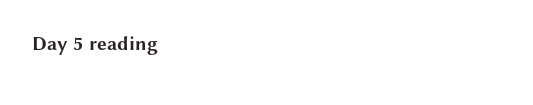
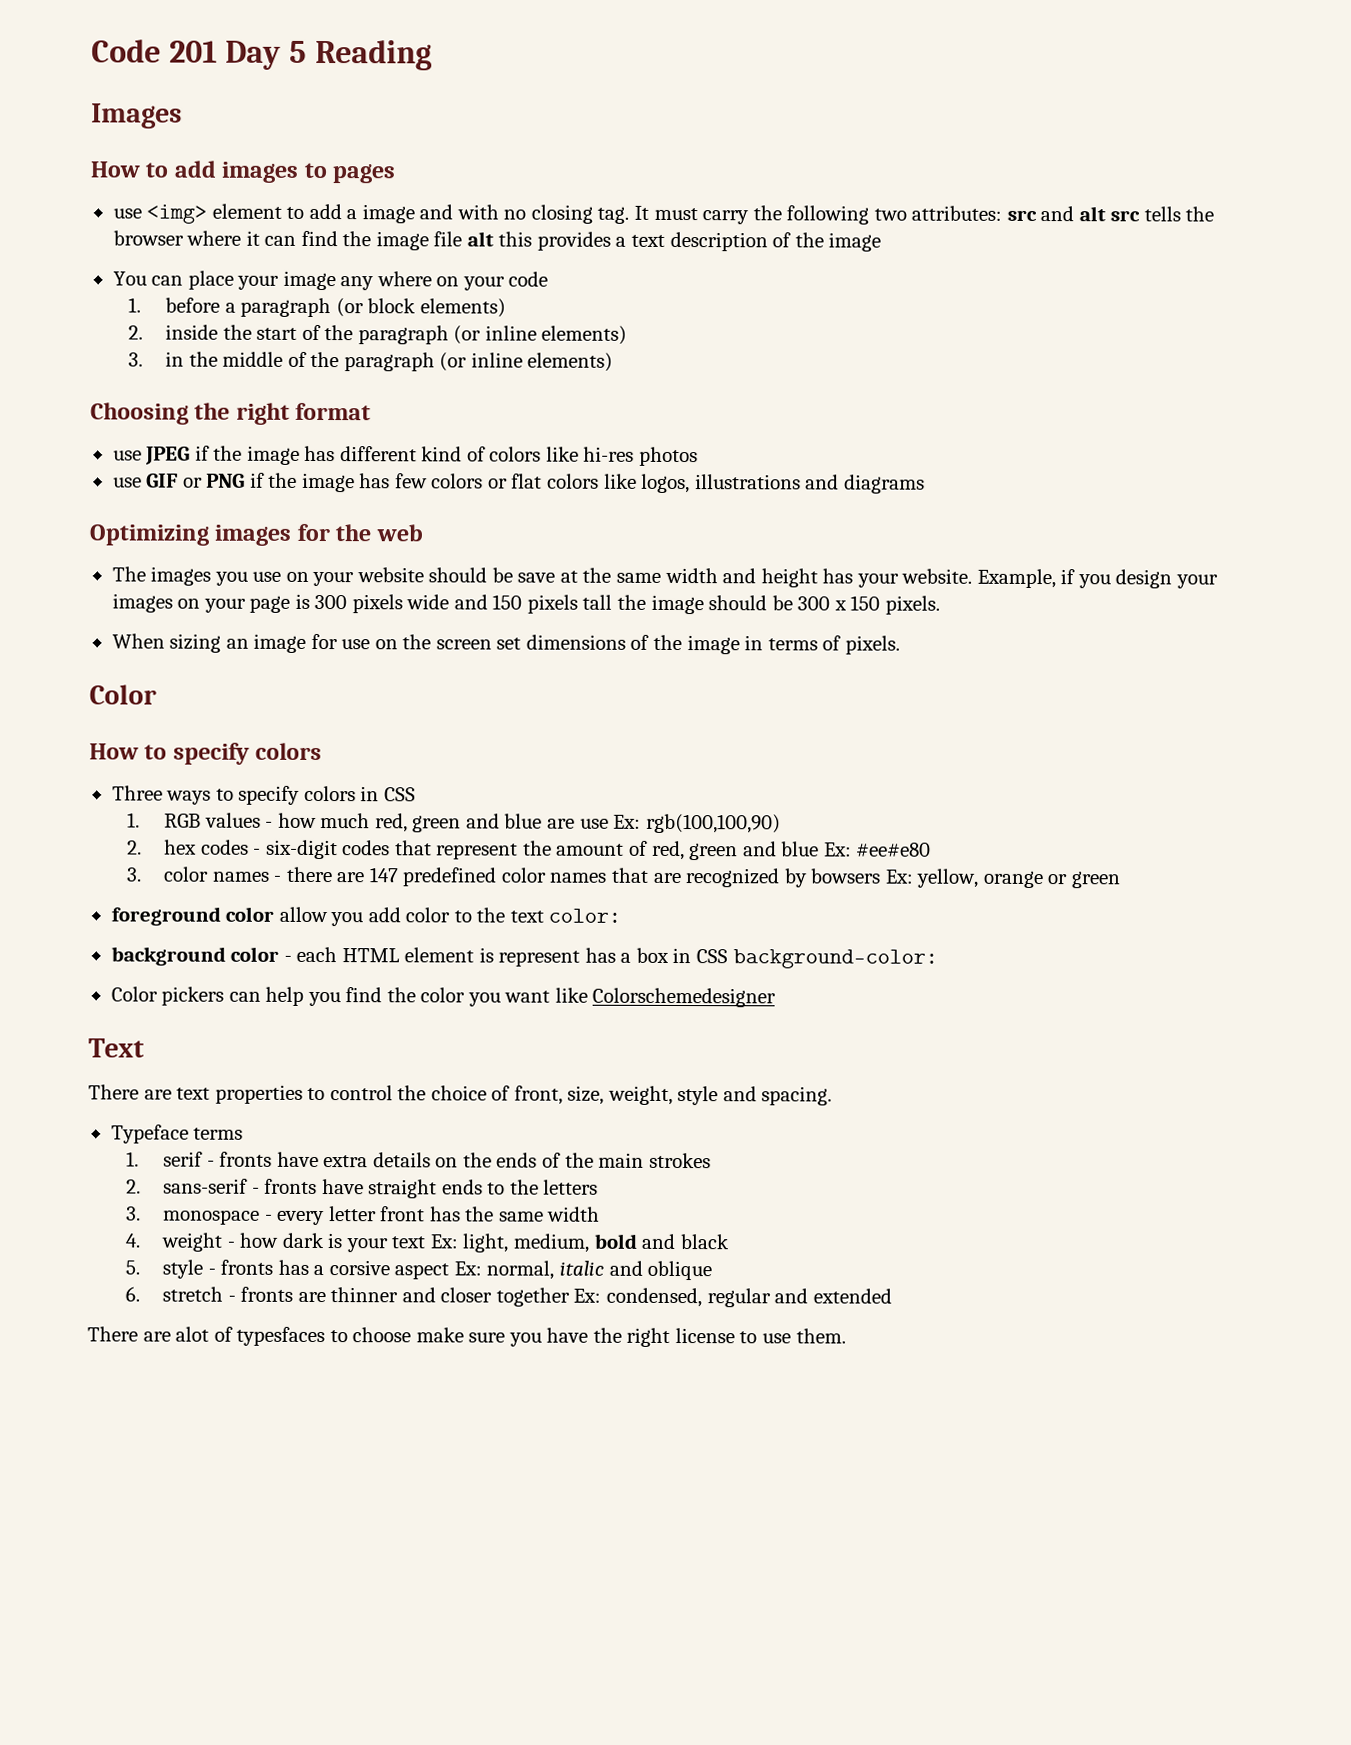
- Day 5 reading
+ Code 201 Day 5 Reading
+ Images
+ How to add images to pages
+ use <img> element to add a image and with no closing tag. It must carry the following two attributes: src and alt src tells the browser where it can find the image file alt this provides a text description of the image
+ You can place your image any where on your code
+ 1. before a paragraph (or block elements)
+ 2. inside the start of the paragraph (or inline elements)
+ 3. in the middle of the paragraph (or inline elements)
+ Choosing the right format
+ use JPEG if the image has different kind of colors like hi-res photos
+ use GIF or PNG if the image has few colors or flat colors like logos, illustrations and diagrams
+ Optimizing images for the web
+ The images you use on your website should be save at the same width and height has your website. Example, if you design your images on your page is 300 pixels wide and 150 pixels tall the image should be 300 x 150 pixels.
+ When sizing an image for use on the screen set dimensions of the image in terms of pixels.
+ Color
+ How to specify colors
+ Three ways to specify colors in CSS
+ 1. RGB values - how much red, green and blue are use Ex: rgb(100,100,90)
+ 2. hex codes - six-digit codes that represent the amount of red, green and blue Ex: #ee#e80
+ 3. color names - there are 147 predefined color names that are recognized by bowsers Ex: yellow, orange or green
+ foreground color allow you add color to the text color:
+ background color - each HTML element is represent has a box in CSS background-color:
+ Color pickers can help you find the color you want like Colorschemedesigner
+ Text
+ There are text properties to control the choice of front, size, weight, style and spacing.
+ Typeface terms
+ 1. serif - fronts have extra details on the ends of the main strokes
+ 2. sans-serif - fronts have straight ends to the letters
+ 3. monospace - every letter front has the same width
+ 4. weight - how dark is your text Ex: light, medium, bold and black
+ 5. style - fronts has a corsive aspect Ex: normal, italic and oblique
+ 6. stretch - fronts are thinner and closer together Ex: condensed, regular and extended
+ There are alot of typesfaces to choose make sure you have the right license to use them.

